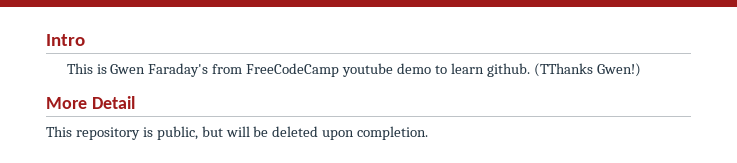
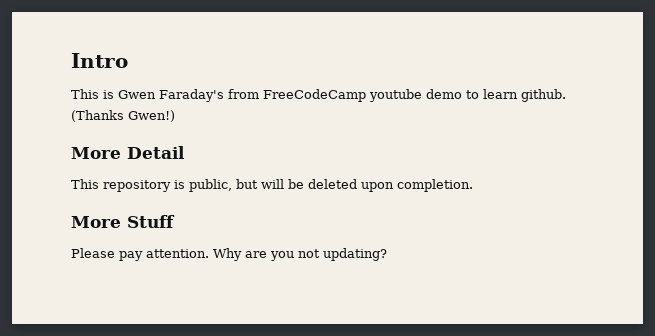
- (TThanks Gwen!)
+ (Thanks Gwen!)
+ More Stuff
+ Please pay attention. Why are you not updating?

